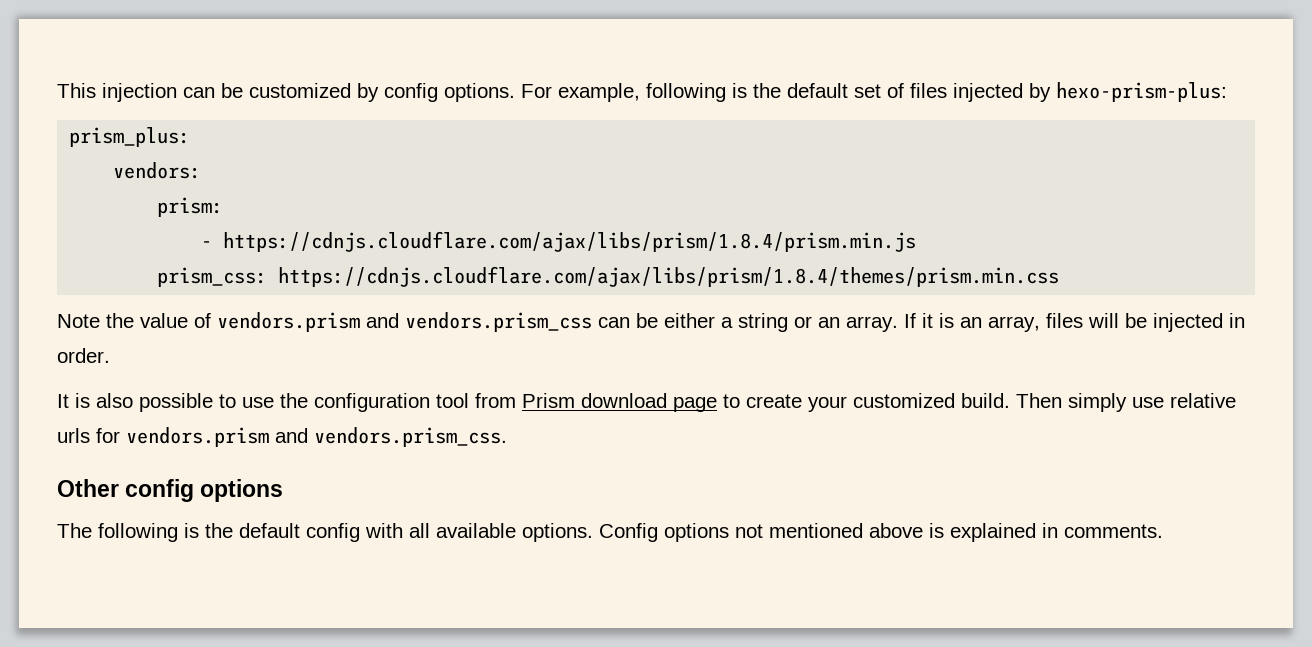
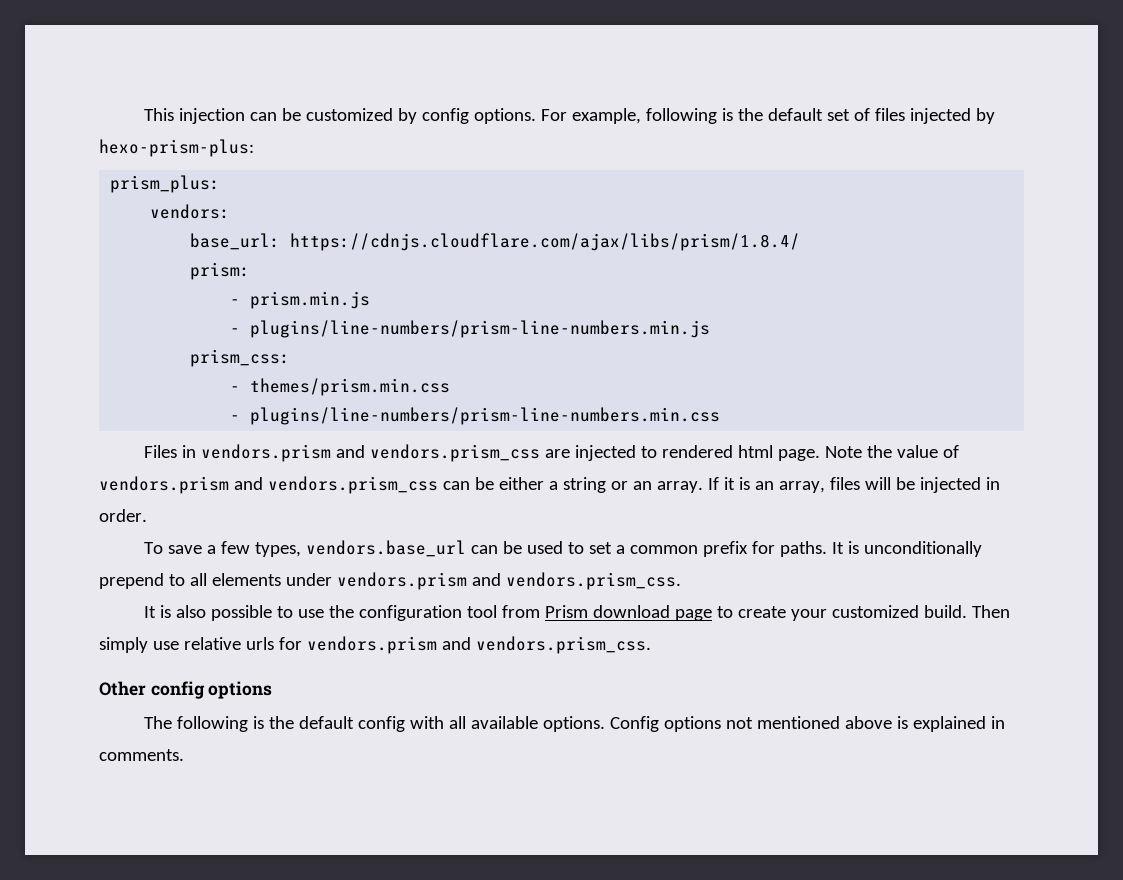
+ base_url: https://cdnjs.cloudflare.com/ajax/libs/prism/1.8.4/
- - https://cdnjs.cloudflare.com/ajax/libs/prism/1.8.4/prism.min.js
- prism_css: https://cdnjs.cloudflare.com/ajax/libs/prism/1.8.4/themes/prism.min.css
- Note the value of vendors.prism and vendors.prism_css can be either a string or an array.
+ - prism.min.js
+ - plugins/line-numbers/prism-line-numbers.min.js
+ prism_css:
+ - themes/prism.min.css
+ - plugins/line-numbers/prism-line-numbers.min.css
+ Files in vendors.prism and vendors.prism_css are injected to rendered html page. Note the value of vendors.prism and vendors.prism_css can be either a string or an array.
+ To save a few types, vendors.base_url can be used to set a common prefix for paths. It is unconditionally prepend to all elements under vendors.prism and vendors.prism_css.

